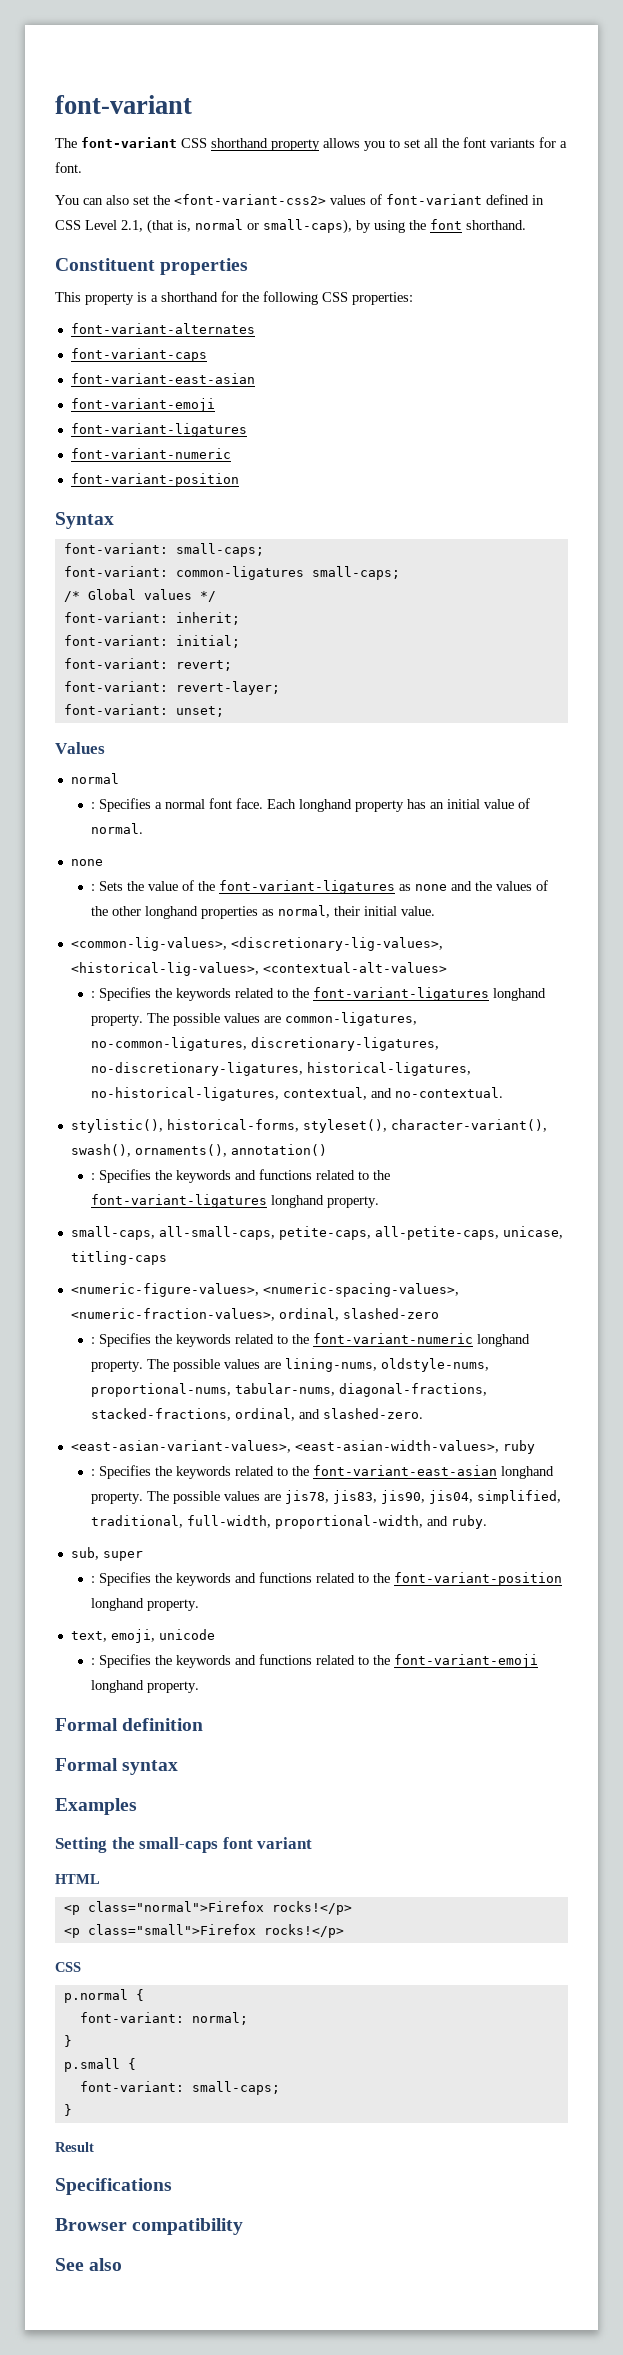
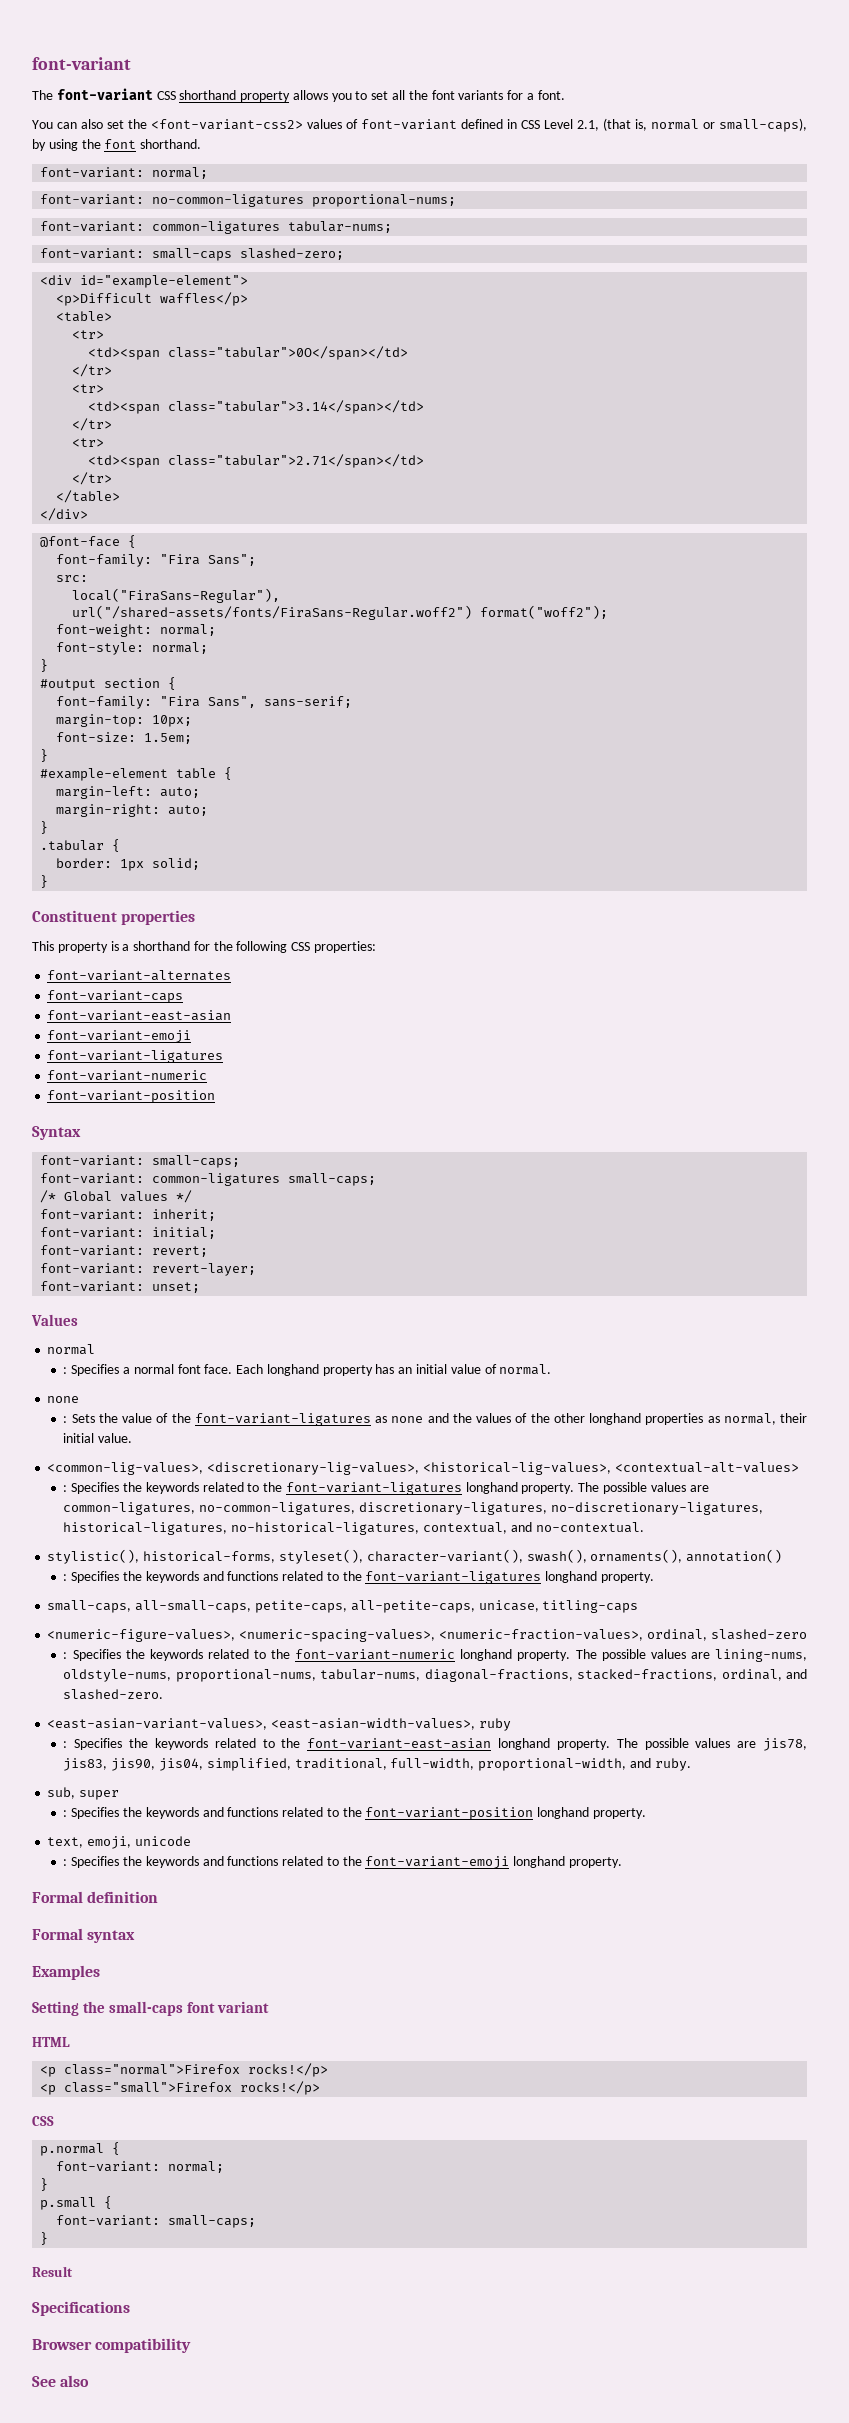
  You can also set the <font-variant-css2> values of font-variant defined in CSS Level 2.1, (that is, normal or small-caps), by using the font shorthand.
+ font-variant: normal;
+ font-variant: no-common-ligatures proportional-nums;
+ font-variant: common-ligatures tabular-nums;
+ font-variant: small-caps slashed-zero;
+ <div id="example-element">
+ <p>Difficult waffles</p>
+ <table>
+ <tr>
+ <td><span class="tabular">0O</span></td>
+ </tr>
+ <tr>
+ <td><span class="tabular">3.14</span></td>
+ </tr>
+ <tr>
+ <td><span class="tabular">2.71</span></td>
+ </tr>
+ </table>
+ </div>
+ @font-face {
+ font-family: "Fira Sans";
+ src:
+ local("FiraSans-Regular"),
+ url("/shared-assets/fonts/FiraSans-Regular.woff2") format("woff2");
+ font-weight: normal;
+ font-style: normal;
+ }
+ #output section {
+ font-family: "Fira Sans", sans-serif;
+ margin-top: 10px;
+ font-size: 1.5em;
+ }
+ #example-element table {
+ margin-left: auto;
+ margin-right: auto;
+ }
+ .tabular {
+ border: 1px solid;
+ }

